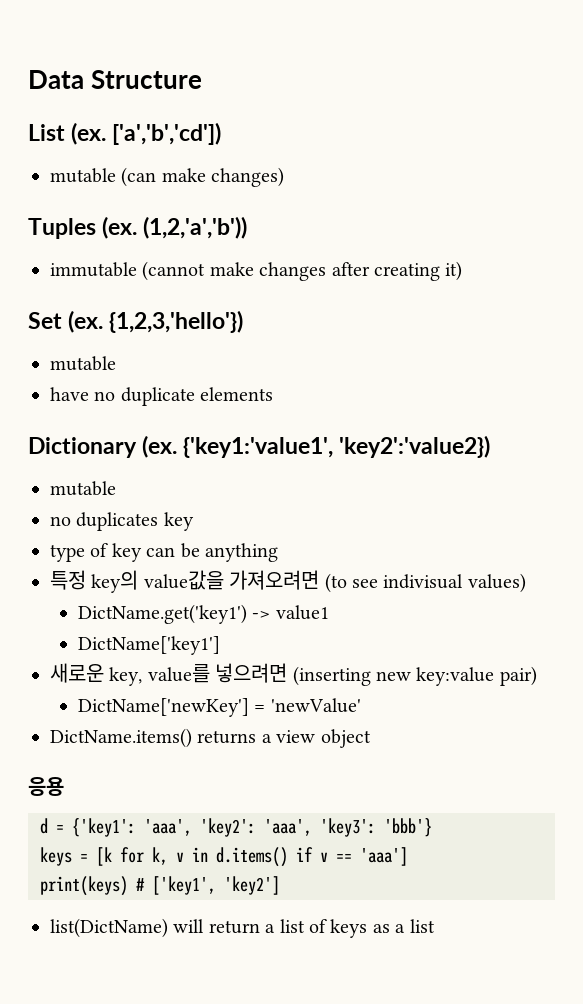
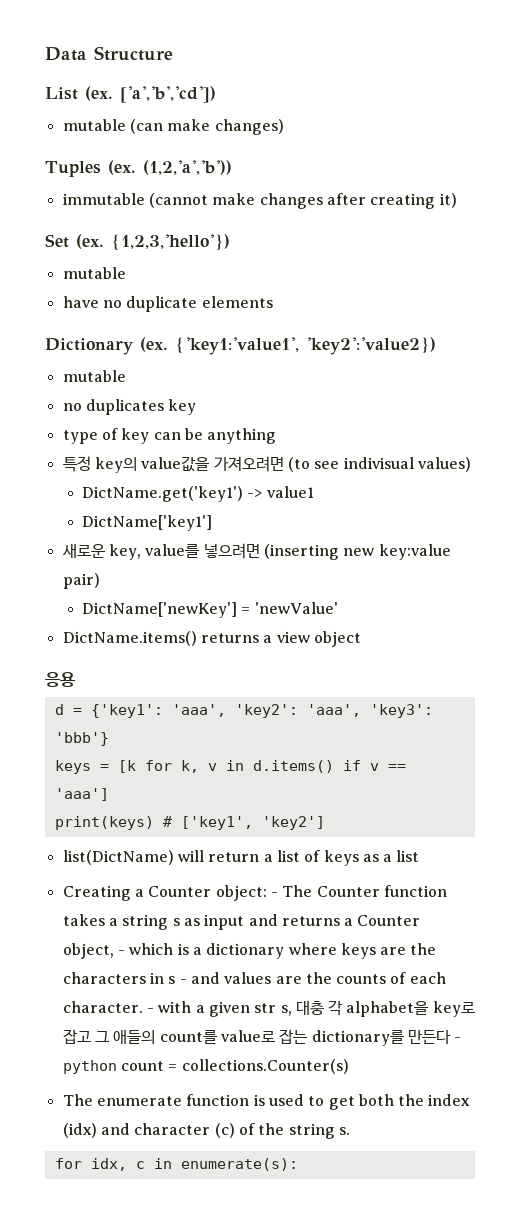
+ Creating a Counter object: - The Counter function takes a string s as input and returns a Counter object, - which is a dictionary where keys are the characters in s - and values are the counts of each character. - with a given str s, 대충 각 alphabet을 key로 잡고 그 애들의 count를 value로 잡는 dictionary를 만든다 - python count = collections.Counter(s)
+ The enumerate function is used to get both the index (idx) and character (c) of the string s.
+ for idx, c in enumerate(s):

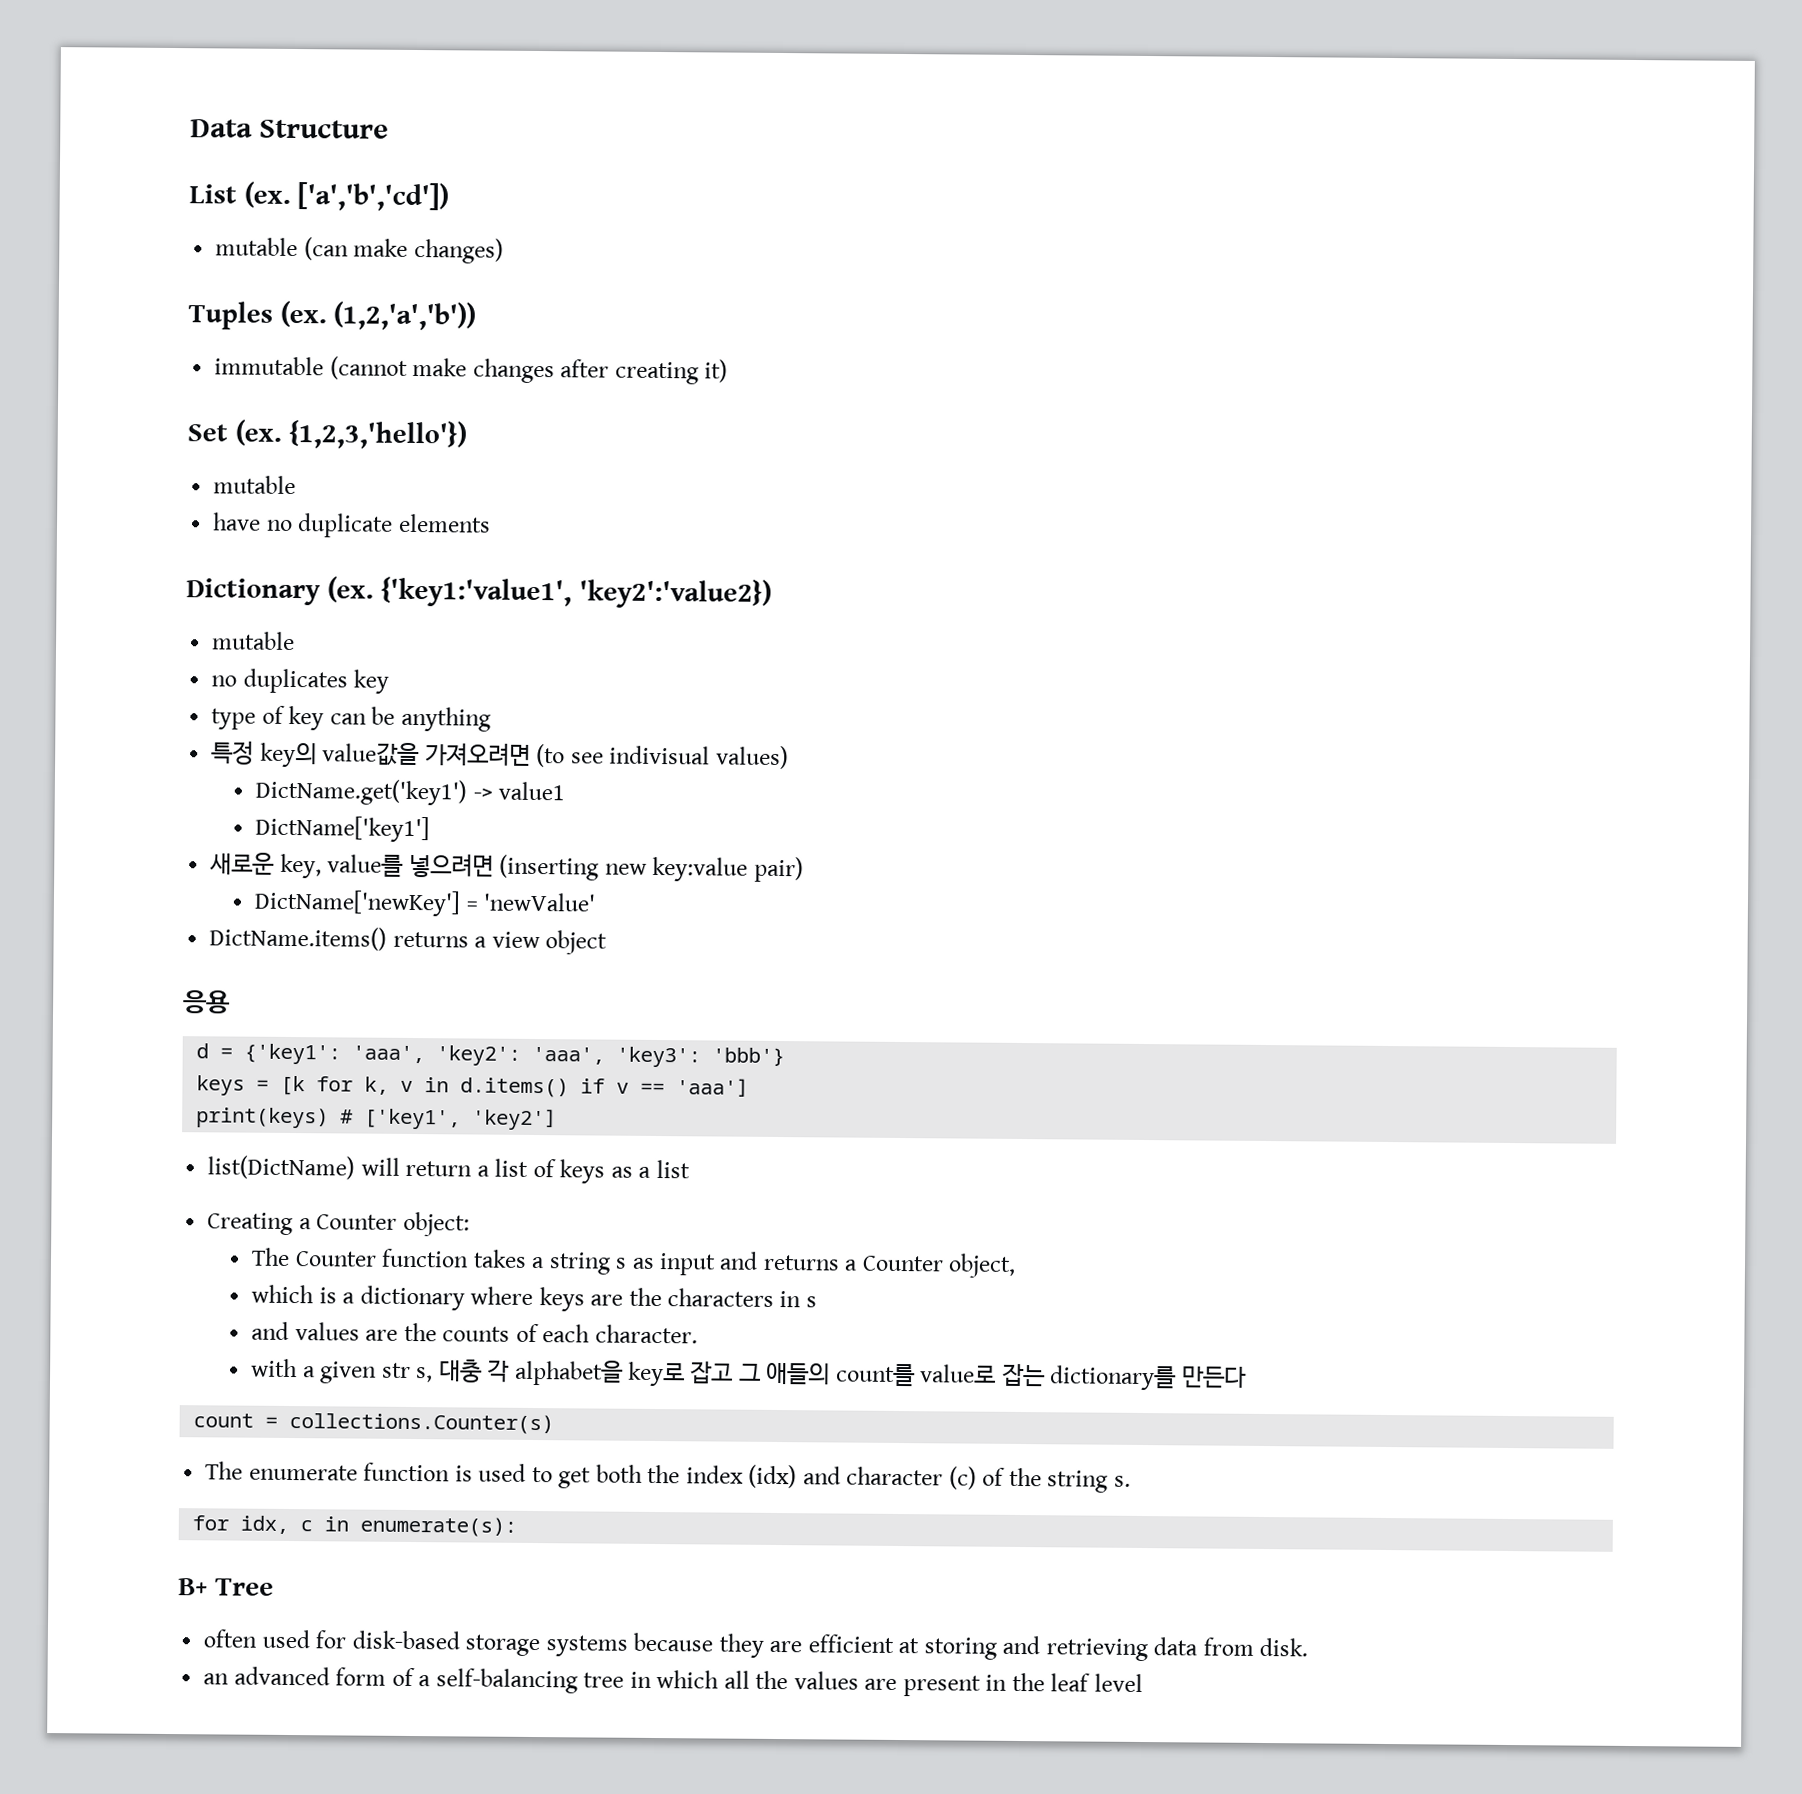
- Creating a Counter object: - The Counter function takes a string s as input and returns a Counter object, - which is a dictionary where keys are the characters in s - and values are the counts of each character. - with a given str s, 대충 각 alphabet을 key로 잡고 그 애들의 count를 value로 잡는 dictionary를 만든다 - python count = collections.Counter(s)
+ Creating a Counter object:
+ The Counter function takes a string s as input and returns a Counter object,
+ which is a dictionary where keys are the characters in s
+ and values are the counts of each character.
+ with a given str s, 대충 각 alphabet을 key로 잡고 그 애들의 count를 value로 잡는 dictionary를 만든다
+ count = collections.Counter(s)
+ B+ Tree
+ often used for disk-based storage systems because they are efficient at storing and retrieving data from disk.
+ an advanced form of a self-balancing tree in which all the values are present in the leaf level

